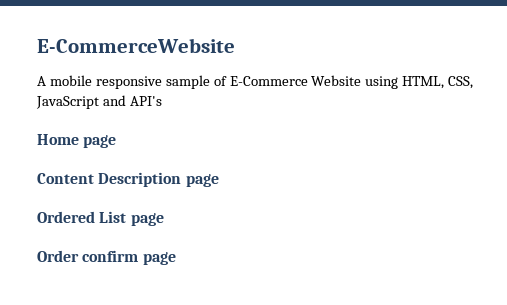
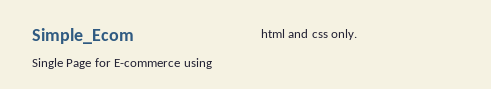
- E-CommerceWebsite
- A mobile responsive sample of E-Commerce Website using HTML, CSS, JavaScript and API's
- Home page
- Content Description page
- Ordered List page
- Order confirm page
+ Simple_Ecom
+ Single Page for E-commerce using html and css only.

